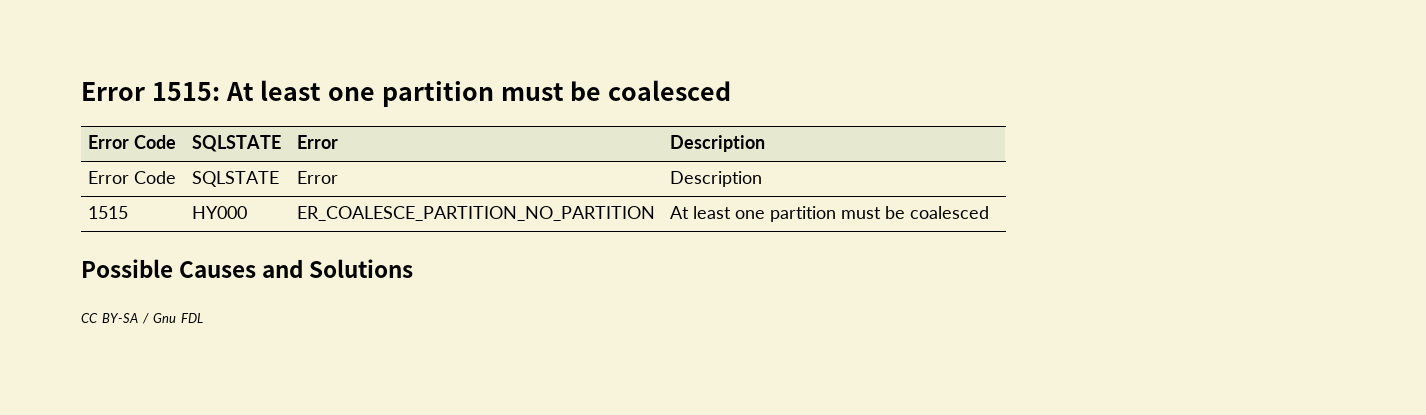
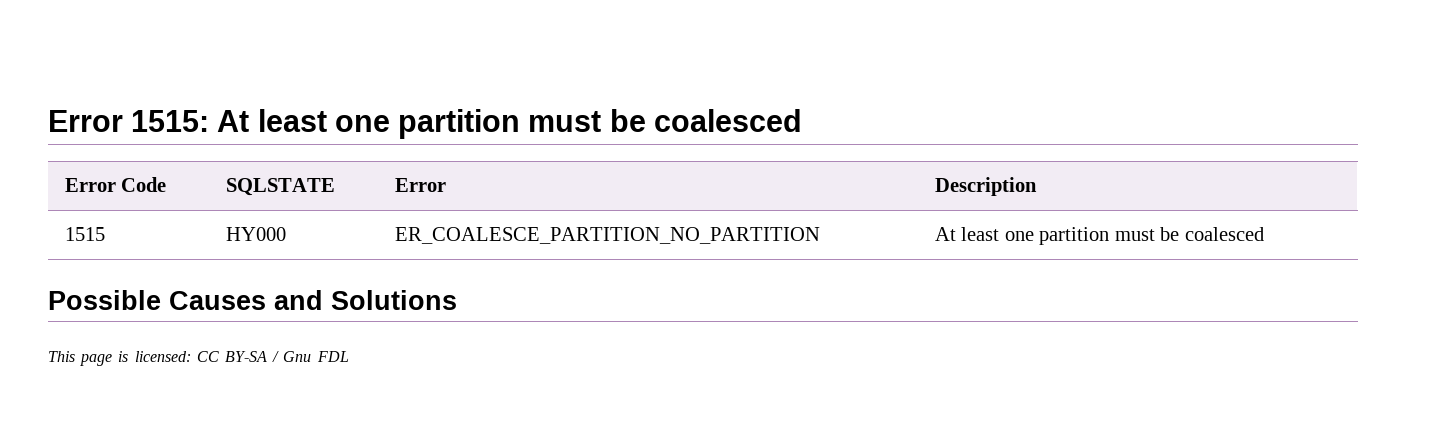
  Error 1515: At least one partition must be coalesced
- Error Code | SQLSTATE | Error | Description
- CC BY-SA / Gnu FDL
+ This page is licensed: CC BY-SA / Gnu FDL

